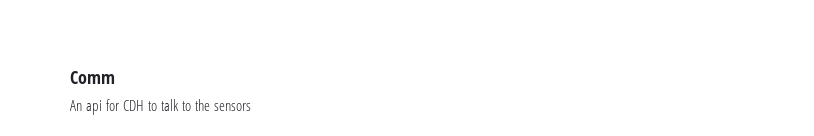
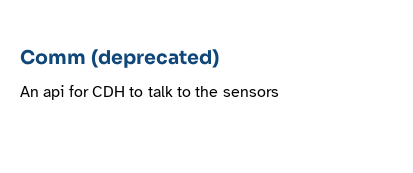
- Comm
+ Comm (deprecated)

